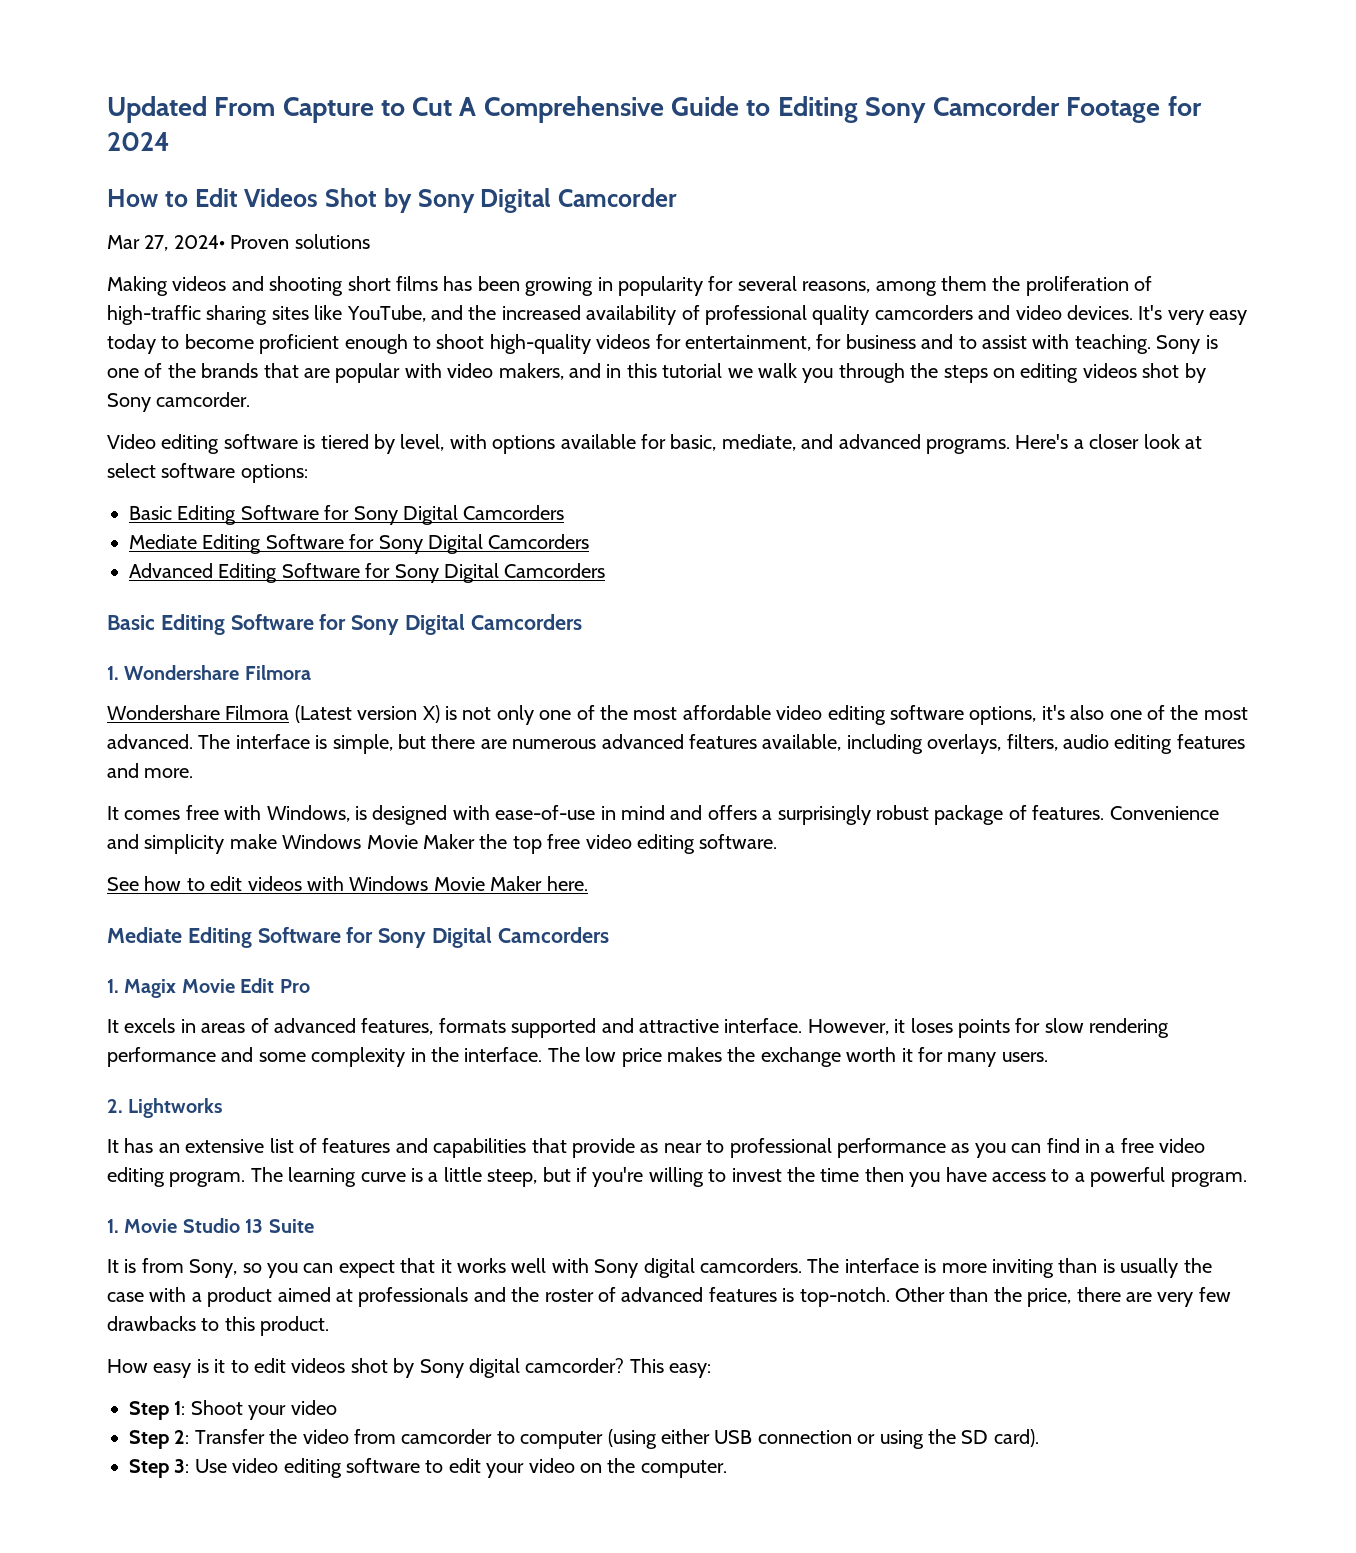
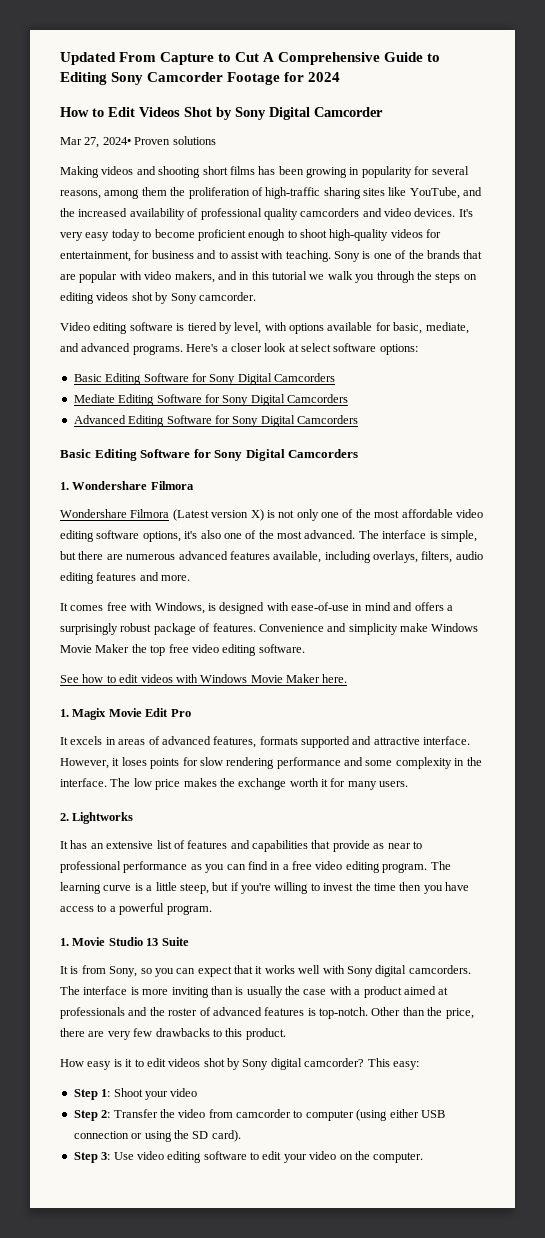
  See how to edit videos with Windows Movie Maker here.
- Mediate Editing Software for Sony Digital Camcorders

